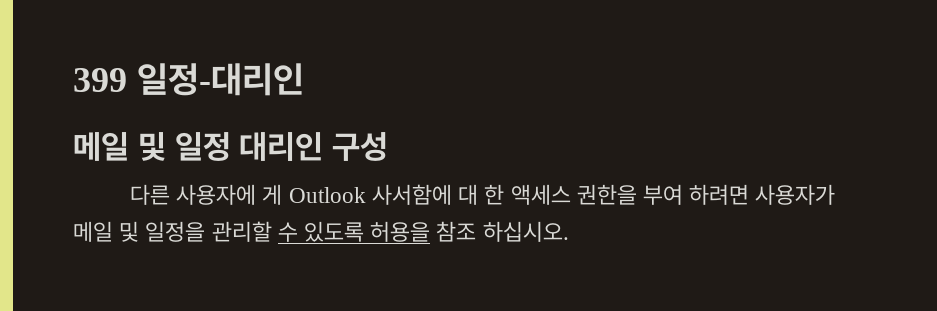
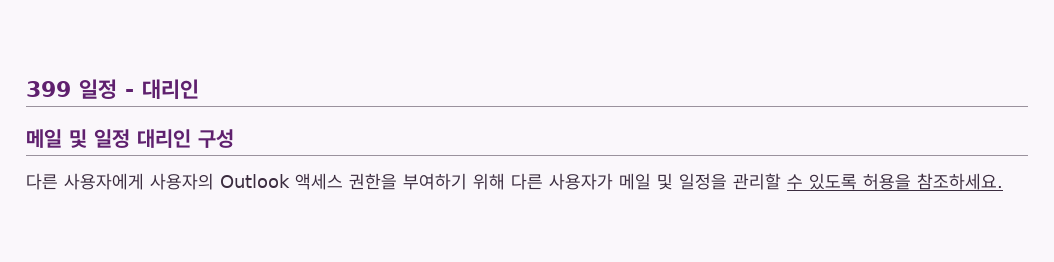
- 399 일정-대리인
+ 399 일정 - 대리인
- 다른 사용자에 게 Outlook 사서함에 대 한 액세스 권한을 부여 하려면 사용자가 메일 및 일정을 관리할 수 있도록 허용을 참조 하십시오.
+ 다른 사용자에게 사용자의 Outlook 액세스 권한을 부여하기 위해 다른 사용자가 메일 및 일정을 관리할 수 있도록 허용을 참조하세요.

